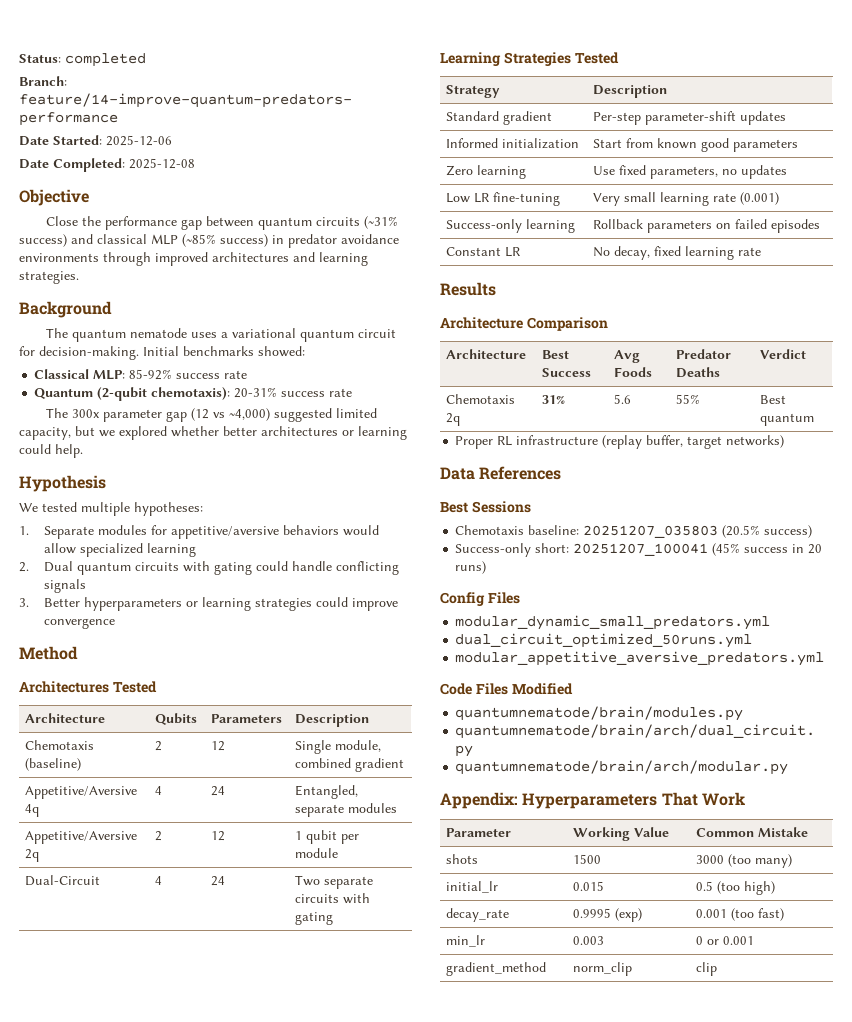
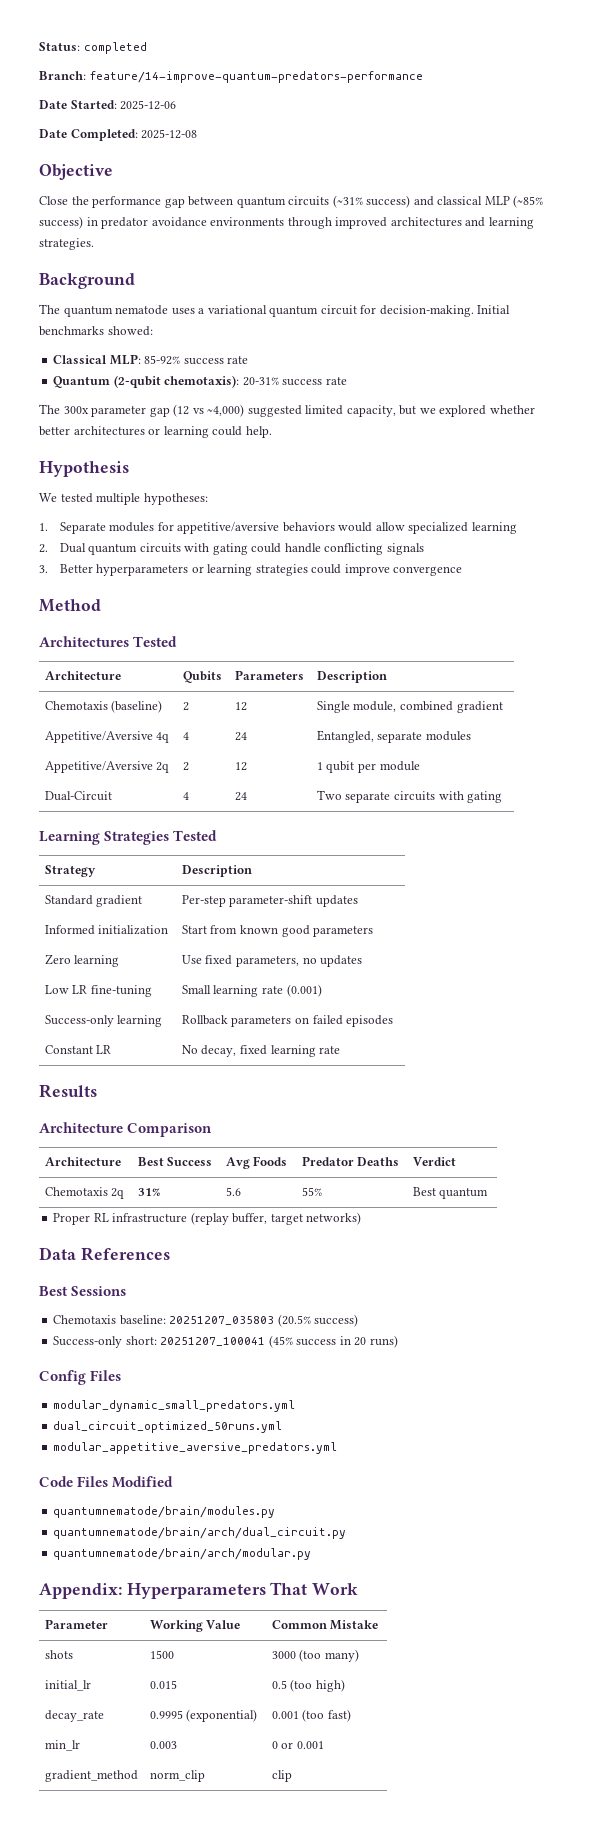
- Low LR fine-tuning | Very small learning rate (0.001)
+ Low LR fine-tuning | Small learning rate (0.001)
- decay_rate | 0.9995 (exp) | 0.001 (too fast)
+ decay_rate | 0.9995 (exponential) | 0.001 (too fast)

